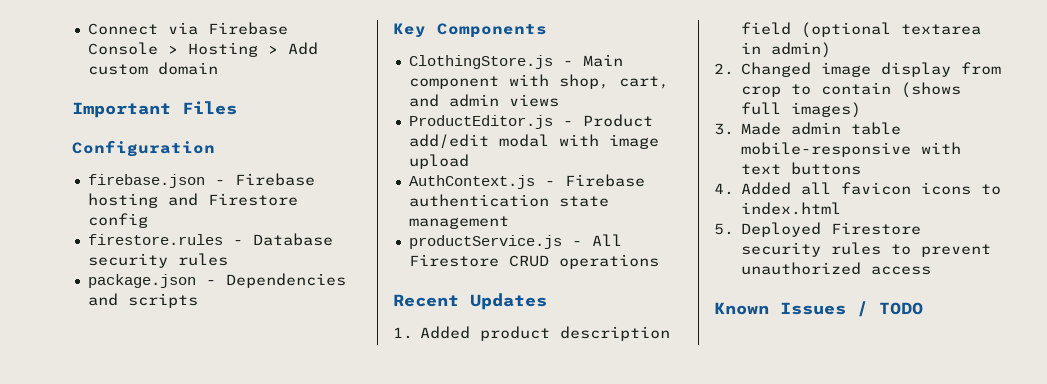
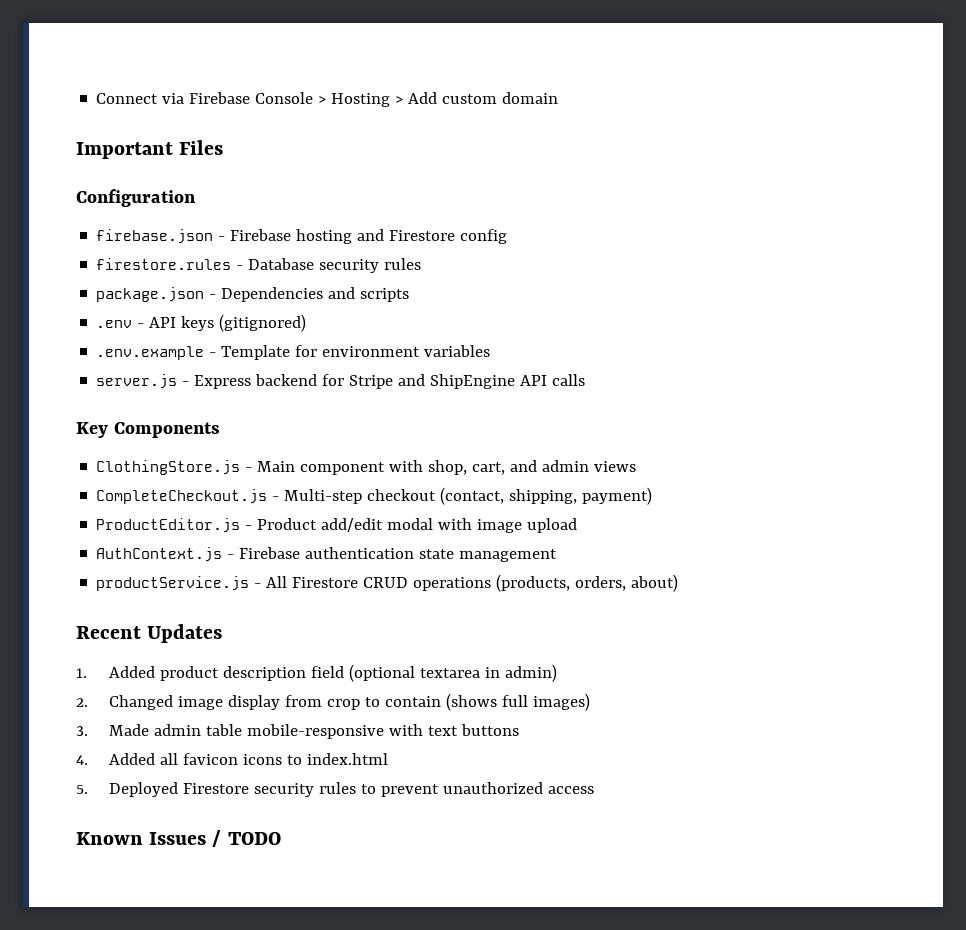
+ .env - API keys (gitignored)
+ .env.example - Template for environment variables
+ server.js - Express backend for Stripe and ShipEngine API calls
+ CompleteCheckout.js - Multi-step checkout (contact, shipping, payment)
- productService.js - All Firestore CRUD operations
+ productService.js - All Firestore CRUD operations (products, orders, about)

